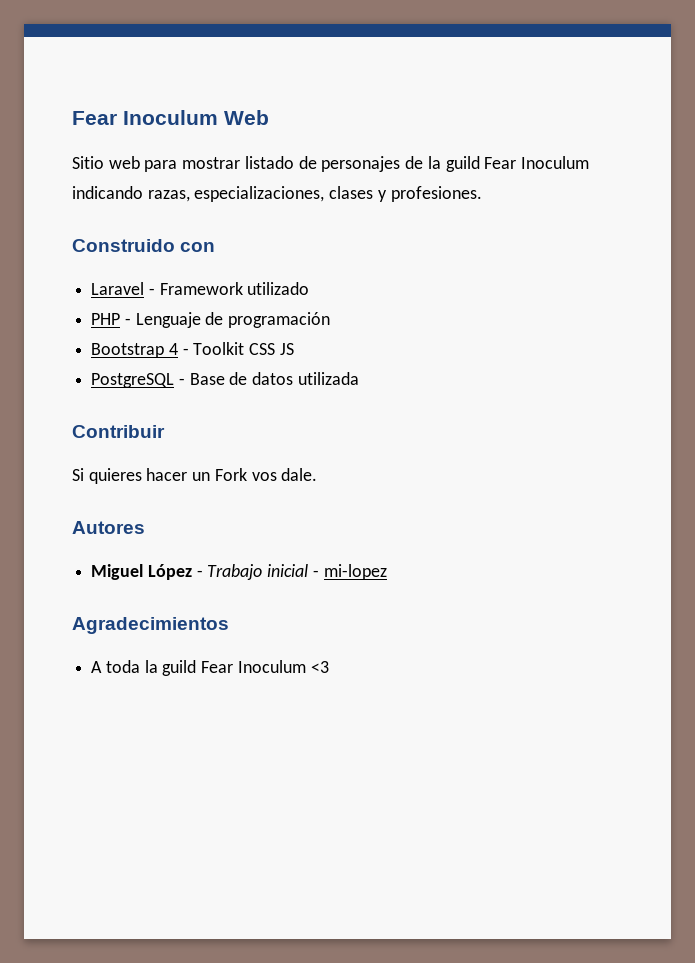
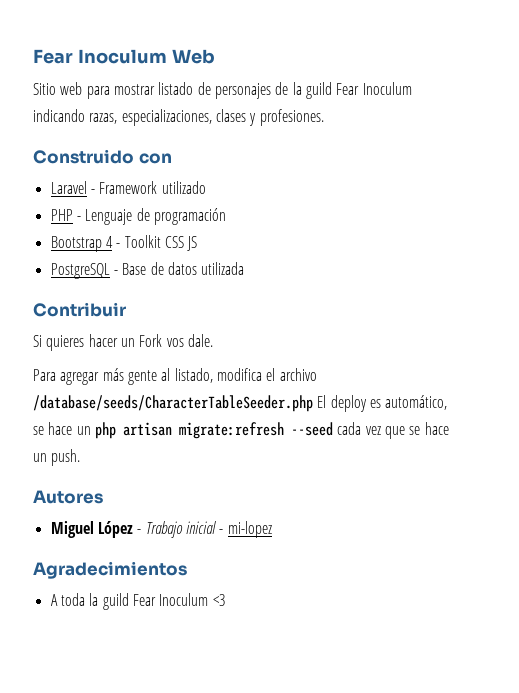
+ Para agregar más gente al listado, modifica el archivo /database/seeds/CharacterTableSeeder.php El deploy es automático, se hace un php artisan migrate:refresh --seed cada vez que se hace un push.

